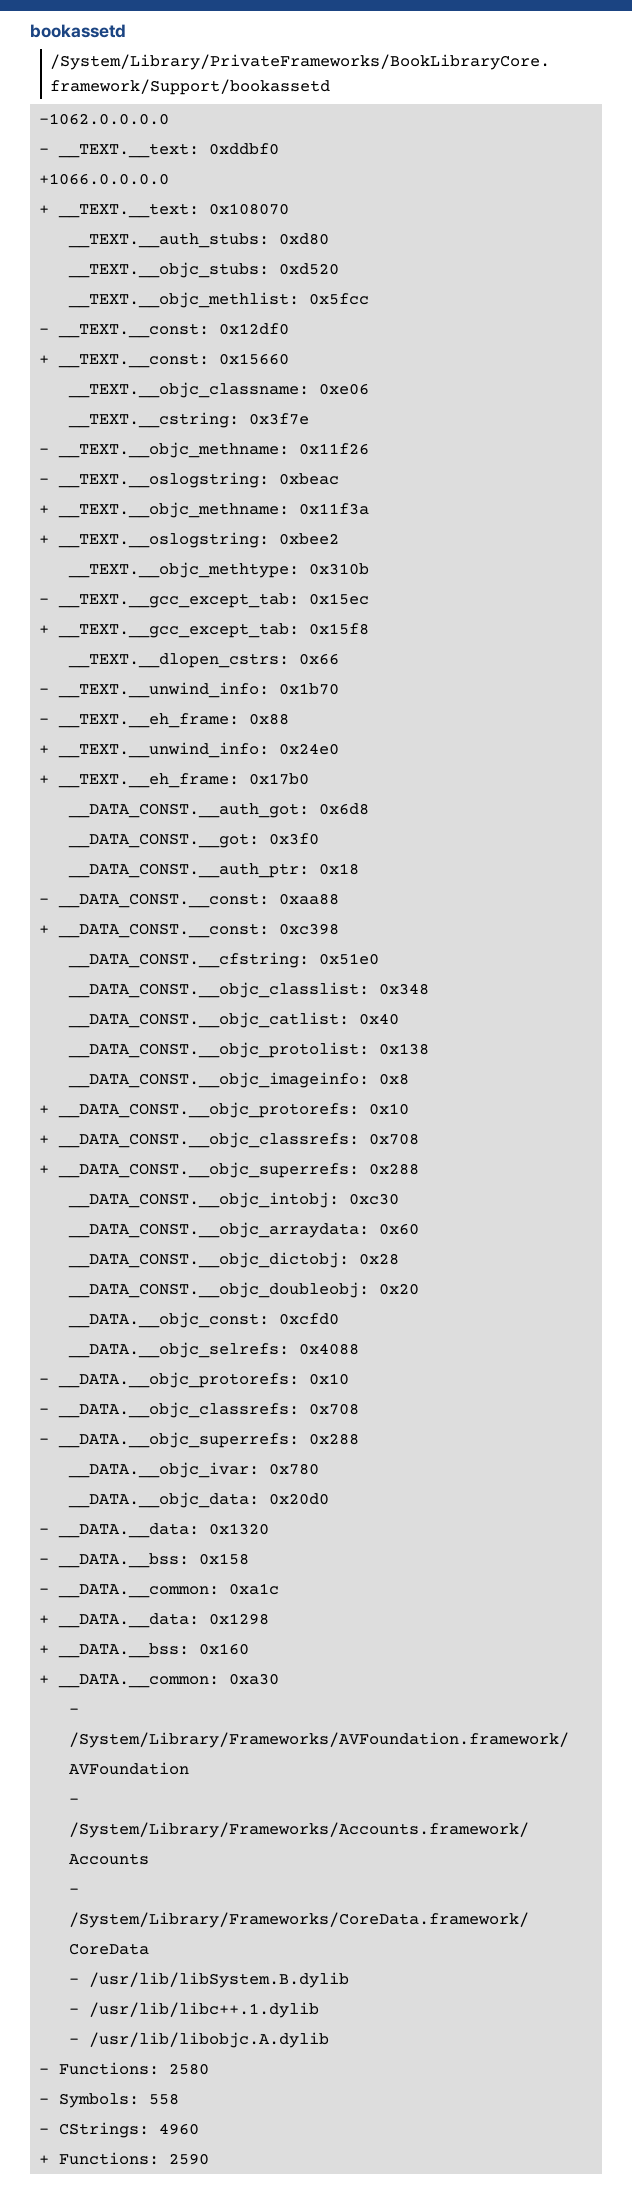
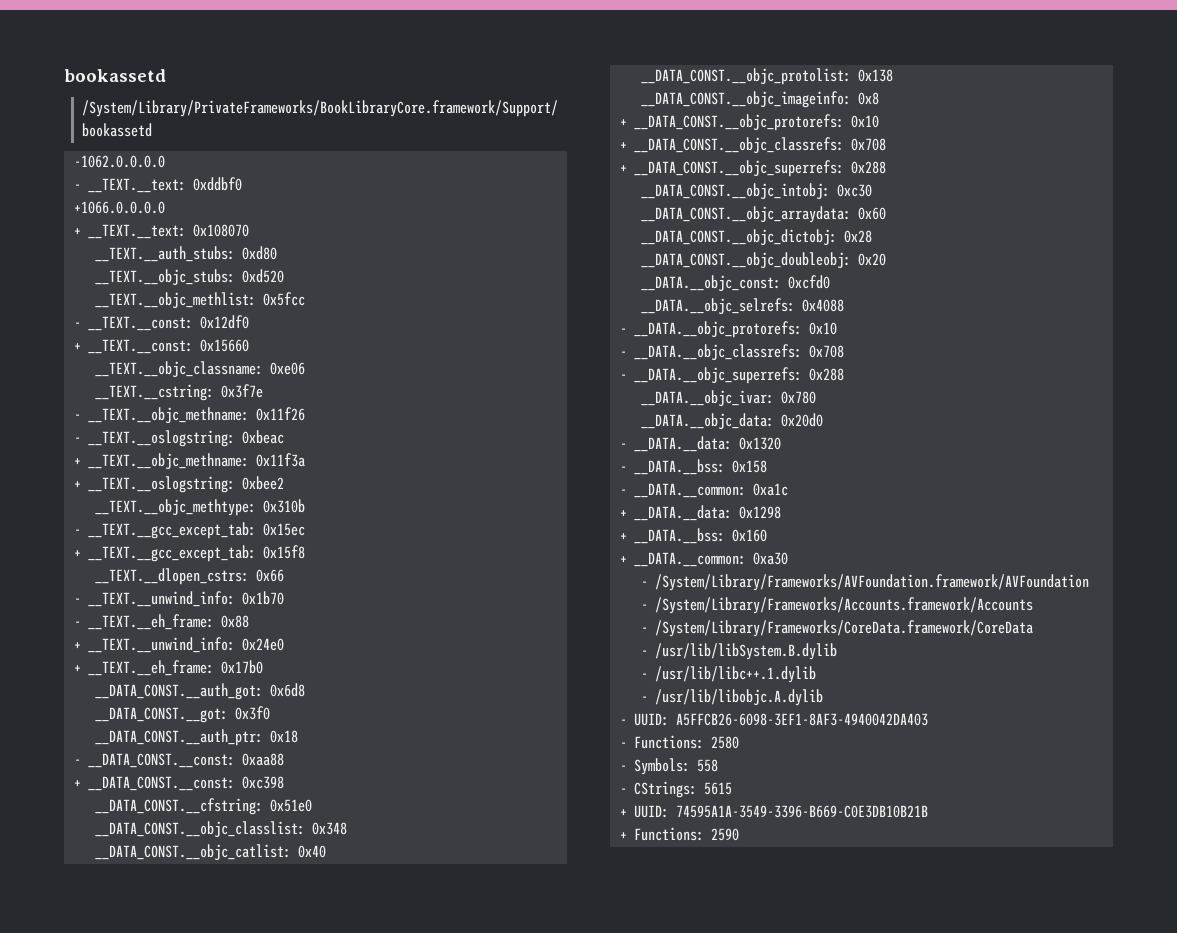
+ - UUID: A5FFCB26-6098-3EF1-8AF3-4940042DA403
- - CStrings: 4960
+ - CStrings: 5615
+ + UUID: 74595A1A-3549-3396-B669-C0E3DB10B21B

